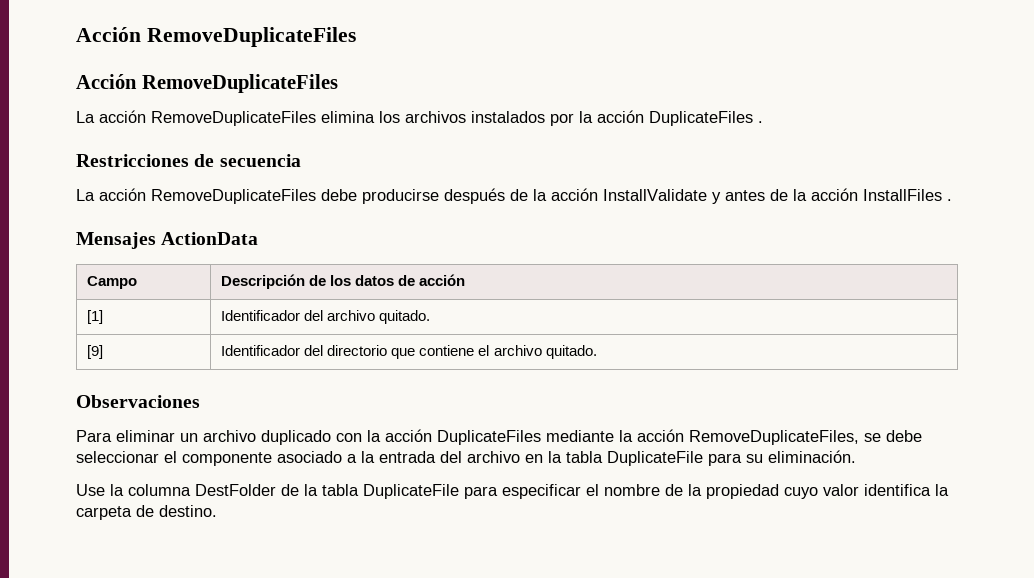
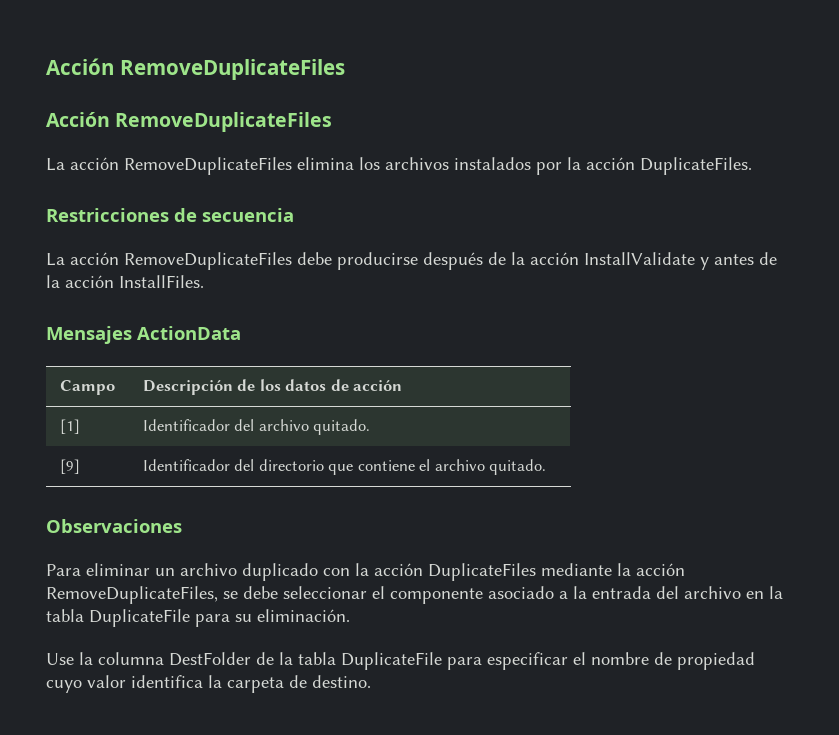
- La acción RemoveDuplicateFiles elimina los archivos instalados por la acción DuplicateFiles .
+ La acción RemoveDuplicateFiles elimina los archivos instalados por la acción DuplicateFiles.
- La acción RemoveDuplicateFiles debe producirse después de la acción InstallValidate y antes de la acción InstallFiles .
+ La acción RemoveDuplicateFiles debe producirse después de la acción InstallValidate y antes de la acción InstallFiles.
- Use la columna DestFolder de la tabla DuplicateFile para especificar el nombre de la propiedad cuyo valor identifica la carpeta de destino.
+ Use la columna DestFolder de la tabla DuplicateFile para especificar el nombre de propiedad cuyo valor identifica la carpeta de destino.

